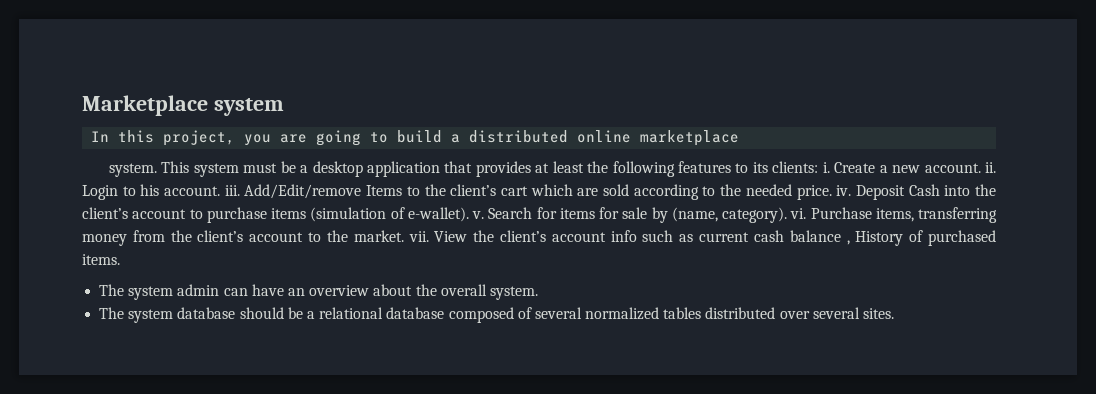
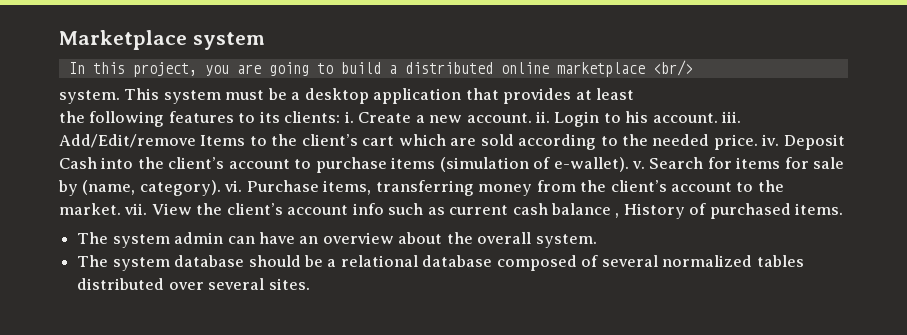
- In this project, you are going to build a distributed online marketplace
+ In this project, you are going to build a distributed online marketplace <br/>
- This system must be a desktop application that provides at least the following features to its clients: i.
+ This system must be a desktop application that provides at least
+ the following features to its clients: i.

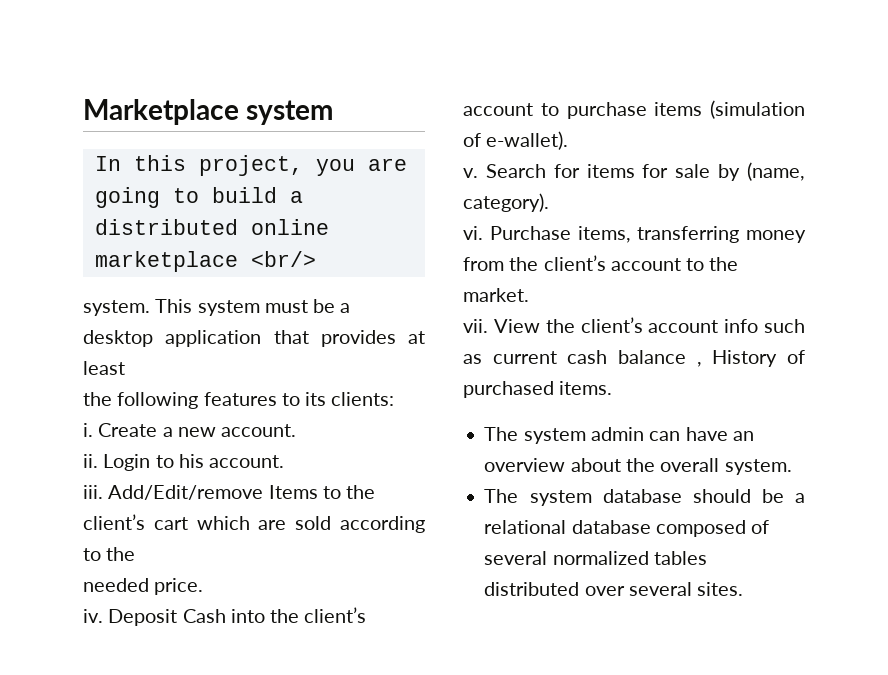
- the following features to its clients: i.
+ the following features to its clients:
+ i.
- Create a new account. ii.
+ Create a new account.
+ ii.
- Login to his account. iii.
+ Login to his account.
+ iii.
- Add/Edit/remove Items to the client’s cart which are sold according to the needed price. iv.
+ Add/Edit/remove Items to the client’s cart which are sold according to the
+ needed price.
+ iv.
- Deposit Cash into the client’s account to purchase items (simulation of e-wallet). v.
+ Deposit Cash into the client’s account to purchase items (simulation of e-wallet).
+ v.
- Search for items for sale by (name, category). vi.
+ Search for items for sale by (name, category).
+ vi.
- Purchase items, transferring money from the client’s account to the market. vii.
+ Purchase items, transferring money from the client’s account to the market.
+ vii.

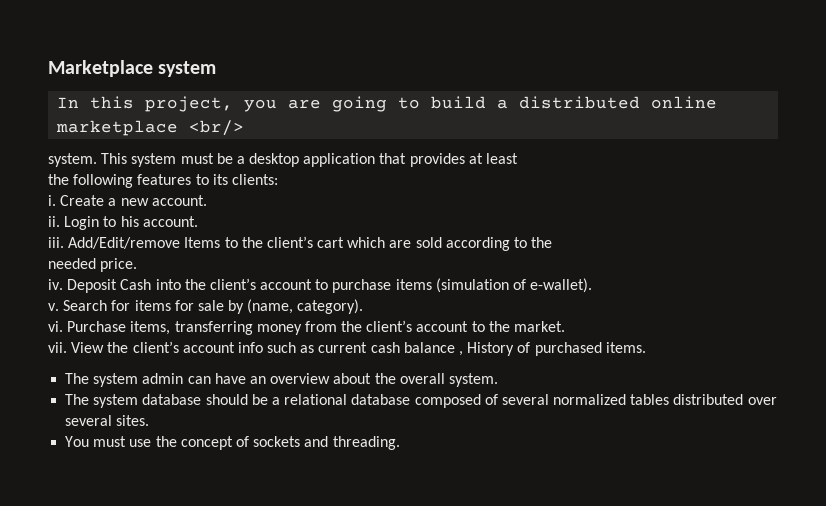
+ You must use the concept of sockets and threading.

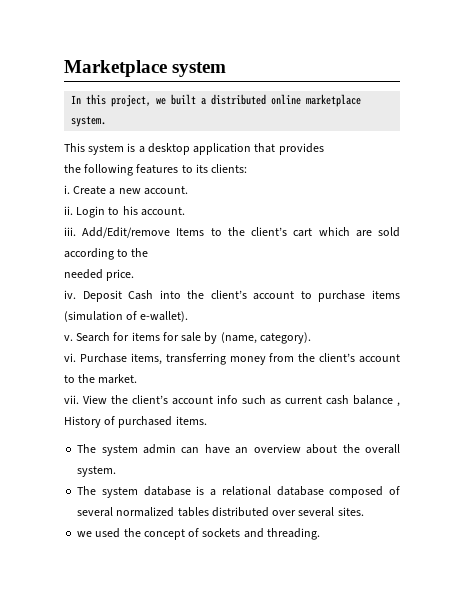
- In this project, you are going to build a distributed online marketplace <br/>
- system. This system must be a desktop application that provides at least
+ In this project, we built a distributed online marketplace system.
+ This system is a desktop application that provides
- The system database should be a relational database composed of several normalized tables distributed over several sites.
+ The system database is a relational database composed of several normalized tables distributed over several sites.
- You must use the concept of sockets and threading.
+ we used the concept of sockets and threading.

